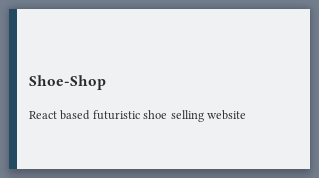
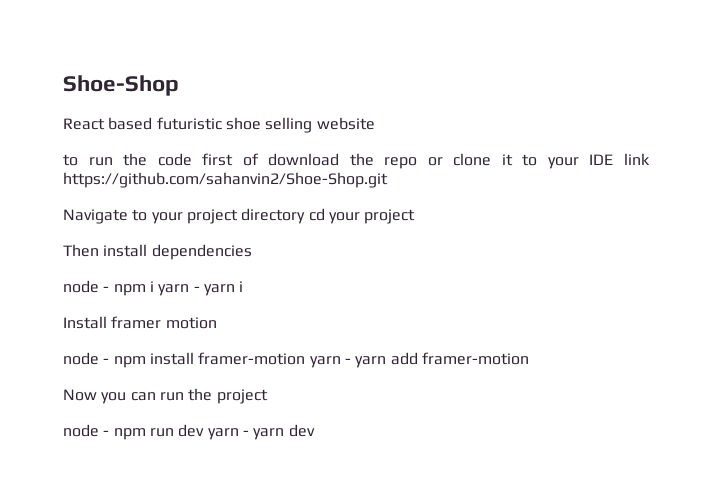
+ to run the code first of download the repo or clone it to your IDE link https://github.com/sahanvin2/Shoe-Shop.git
+ Navigate to your project directory cd your project
+ Then install dependencies
+ node - npm i yarn - yarn i
+ Install framer motion
+ node - npm install framer-motion yarn - yarn add framer-motion
+ Now you can run the project
+ node - npm run dev yarn - yarn dev

